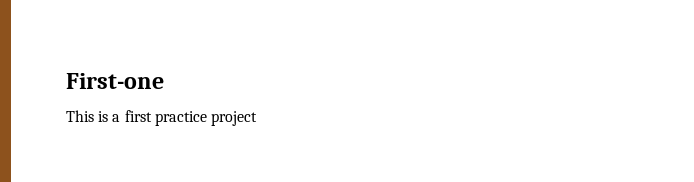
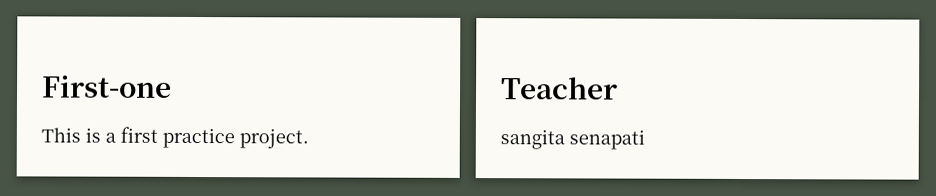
- This is a first practice project
+ This is a first practice project.
+ Teacher
+ sangita senapati

